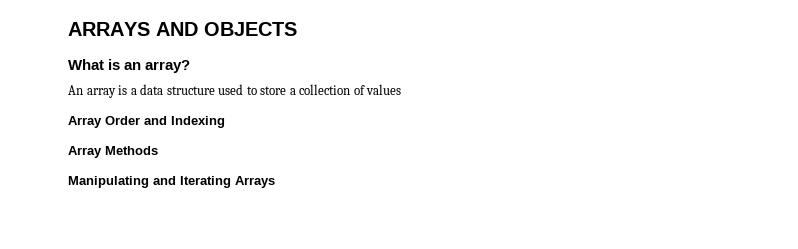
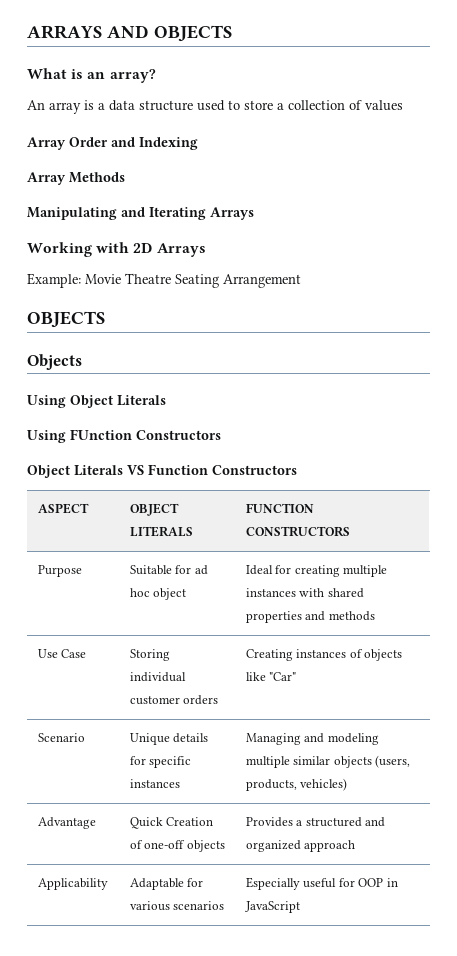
+ Working with 2D Arrays
+ Example: Movie Theatre Seating Arrangement
+ OBJECTS
+ Objects
+ Using Object Literals
+ Using FUnction Constructors
+ Object Literals VS Function Constructors
+ ASPECT | OBJECT LITERALS | FUNCTION CONSTRUCTORS
+ Purpose | Suitable for ad hoc object | Ideal for creating multiple instances with shared properties and methods
+ Use Case | Storing individual customer orders | Creating instances of objects like "Car"
+ Scenario | Unique details for specific instances | Managing and modeling multiple similar objects (users, products, vehicles)
+ Advantage | Quick Creation of one-off objects | Provides a structured and organized approach
+ Applicability | Adaptable for various scenarios | Especially useful for OOP in JavaScript

